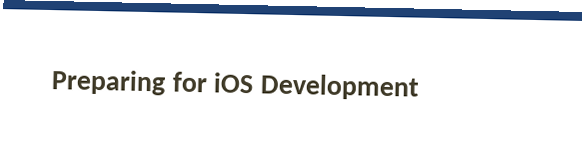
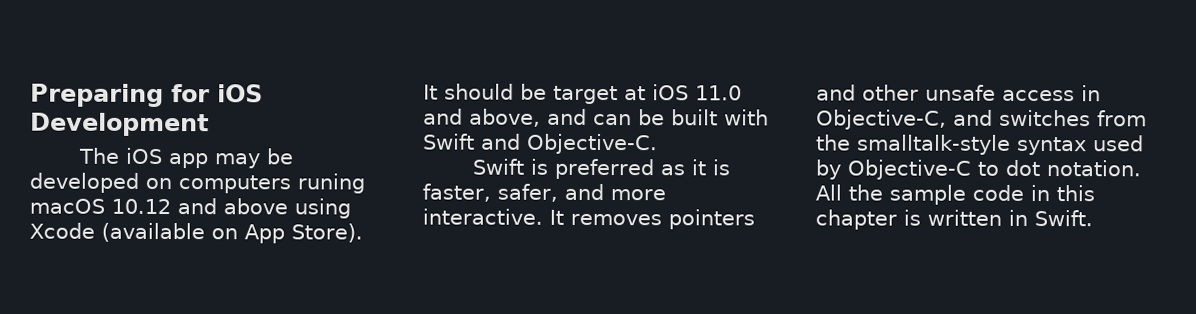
+ The iOS app may be developed on computers runing macOS 10.12 and above using Xcode (available on App Store). It should be target at iOS 11.0 and above, and can be built with Swift and Objective-C.
+ Swift is preferred as it is faster, safer, and more interactive. It removes pointers and other unsafe access in Objective-C, and switches from the smalltalk-style syntax used by Objective-C to dot notation. All the sample code in this chapter is written in Swift.

